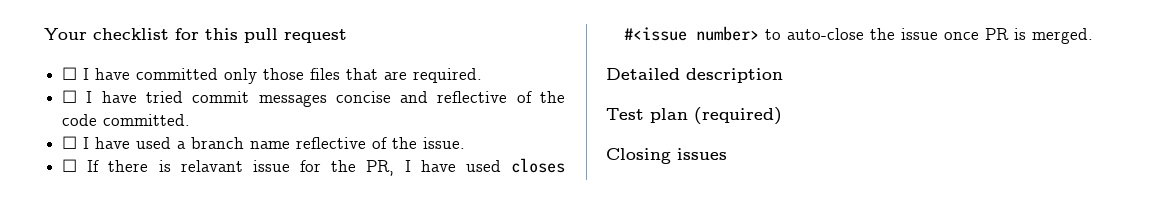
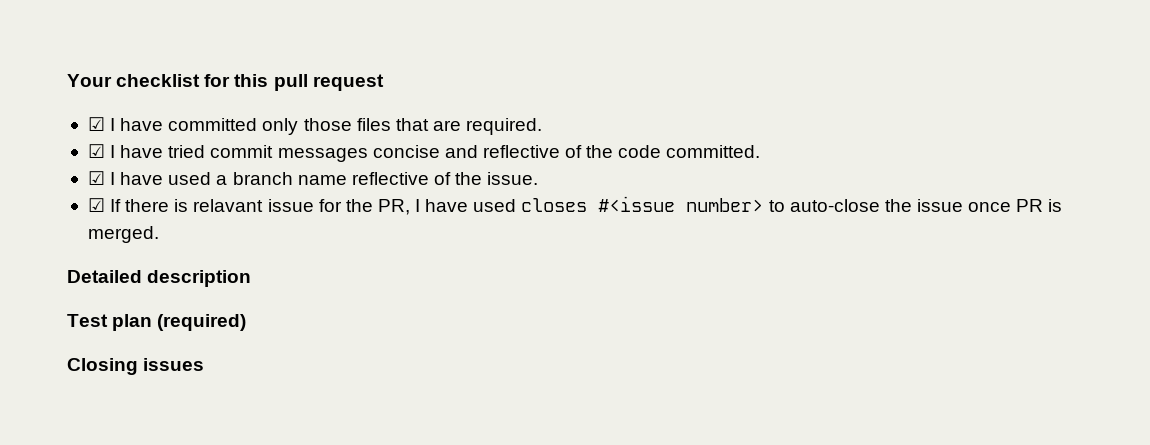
- ☐ I have committed only those files that are required.
+ ☑ I have committed only those files that are required.
- ☐ I have tried commit messages concise and reflective of the code committed.
+ ☑ I have tried commit messages concise and reflective of the code committed.
- ☐ I have used a branch name reflective of the issue.
+ ☑ I have used a branch name reflective of the issue.
- ☐ If there is relavant issue for the PR, I have used closes #<issue number> to auto-close the issue once PR is merged.
+ ☑ If there is relavant issue for the PR, I have used closes #<issue number> to auto-close the issue once PR is merged.

